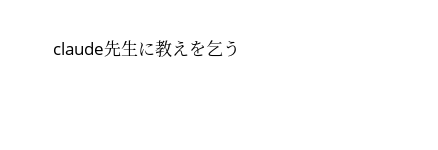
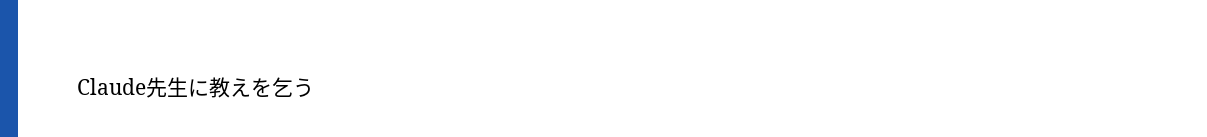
- claude先生に教えを乞う
+ Claude先生に教えを乞う

